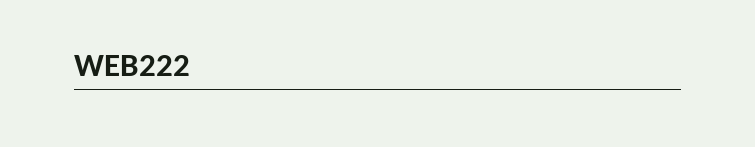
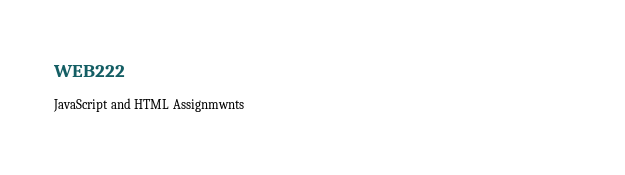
+ JavaScript and HTML Assignmwnts

